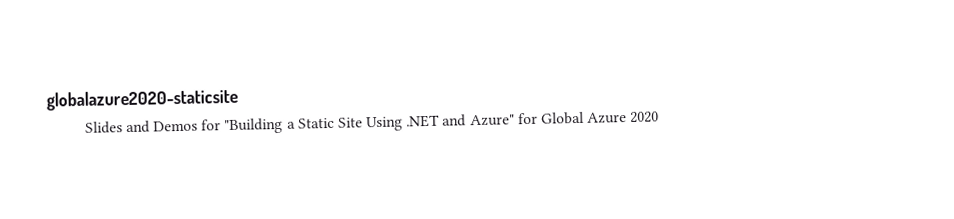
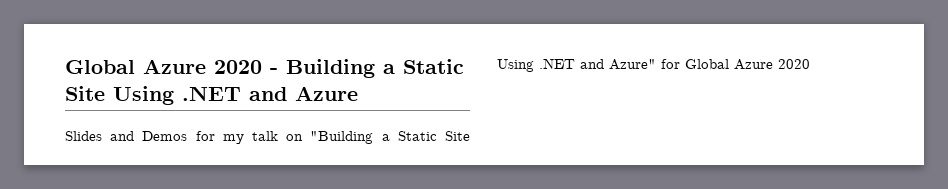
- globalazure2020-staticsite
+ Global Azure 2020 - Building a Static Site Using .NET and Azure
- Slides and Demos for "Building a Static Site Using .NET and Azure" for Global Azure 2020
+ Slides and Demos for my talk on "Building a Static Site Using .NET and Azure" for Global Azure 2020

